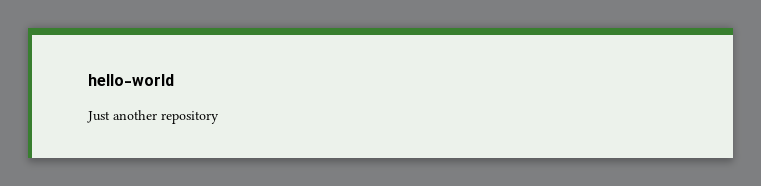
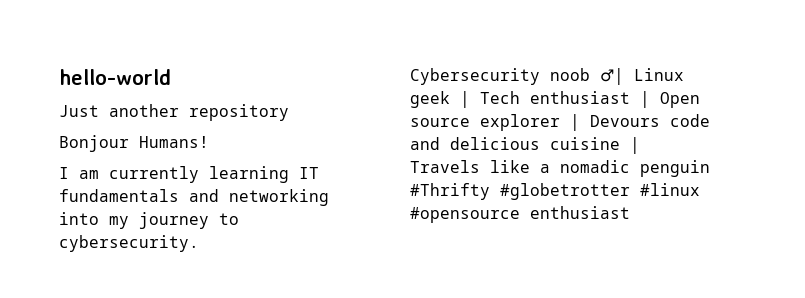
+ Bonjour Humans!
+ I am currently learning IT fundamentals and networking into my journey to cybersecurity.
+ Cybersecurity noob ♂| Linux geek | Tech enthusiast | Open source explorer | Devours code and delicious cuisine | Travels like a nomadic penguin #Thrifty #globetrotter #linux #opensource enthusiast

